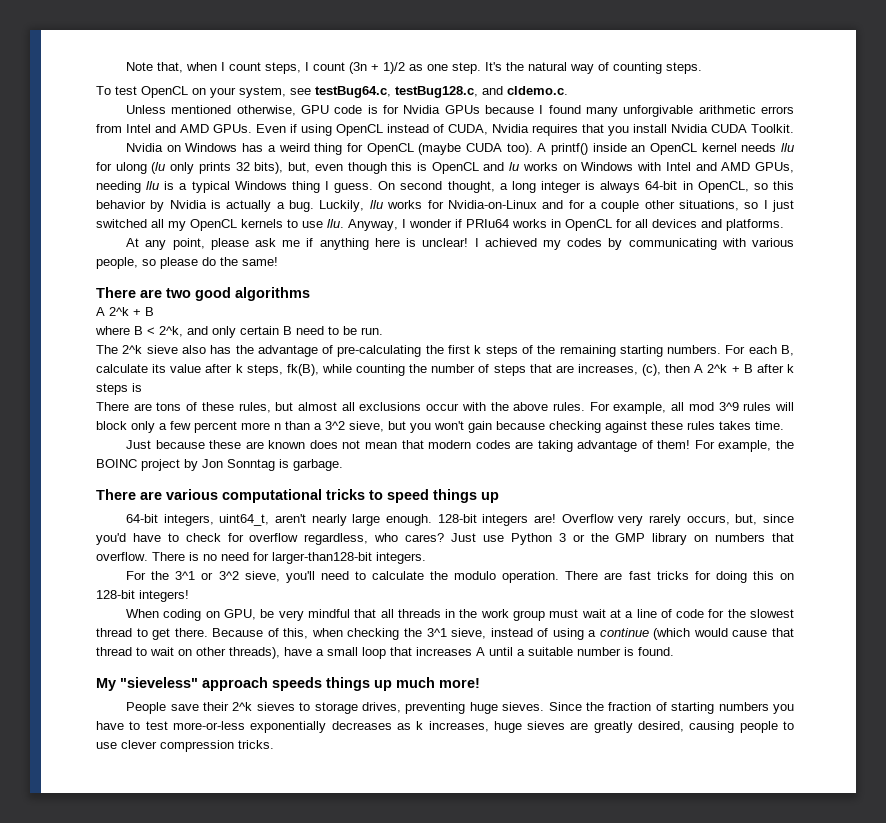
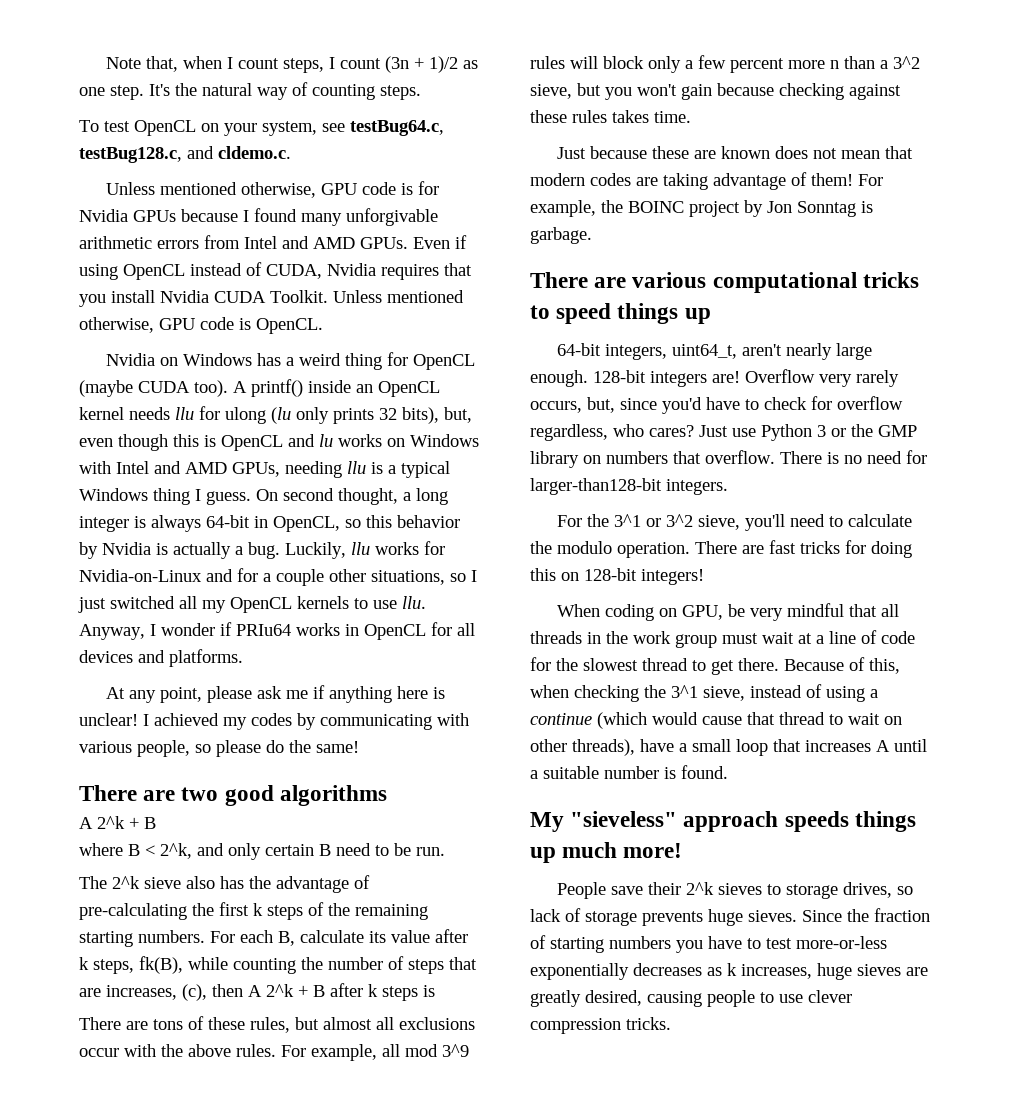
+ Unless mentioned otherwise, GPU code is OpenCL.
- People save their 2^k sieves to storage drives, preventing huge sieves.
+ People save their 2^k sieves to storage drives, so lack of storage prevents huge sieves.

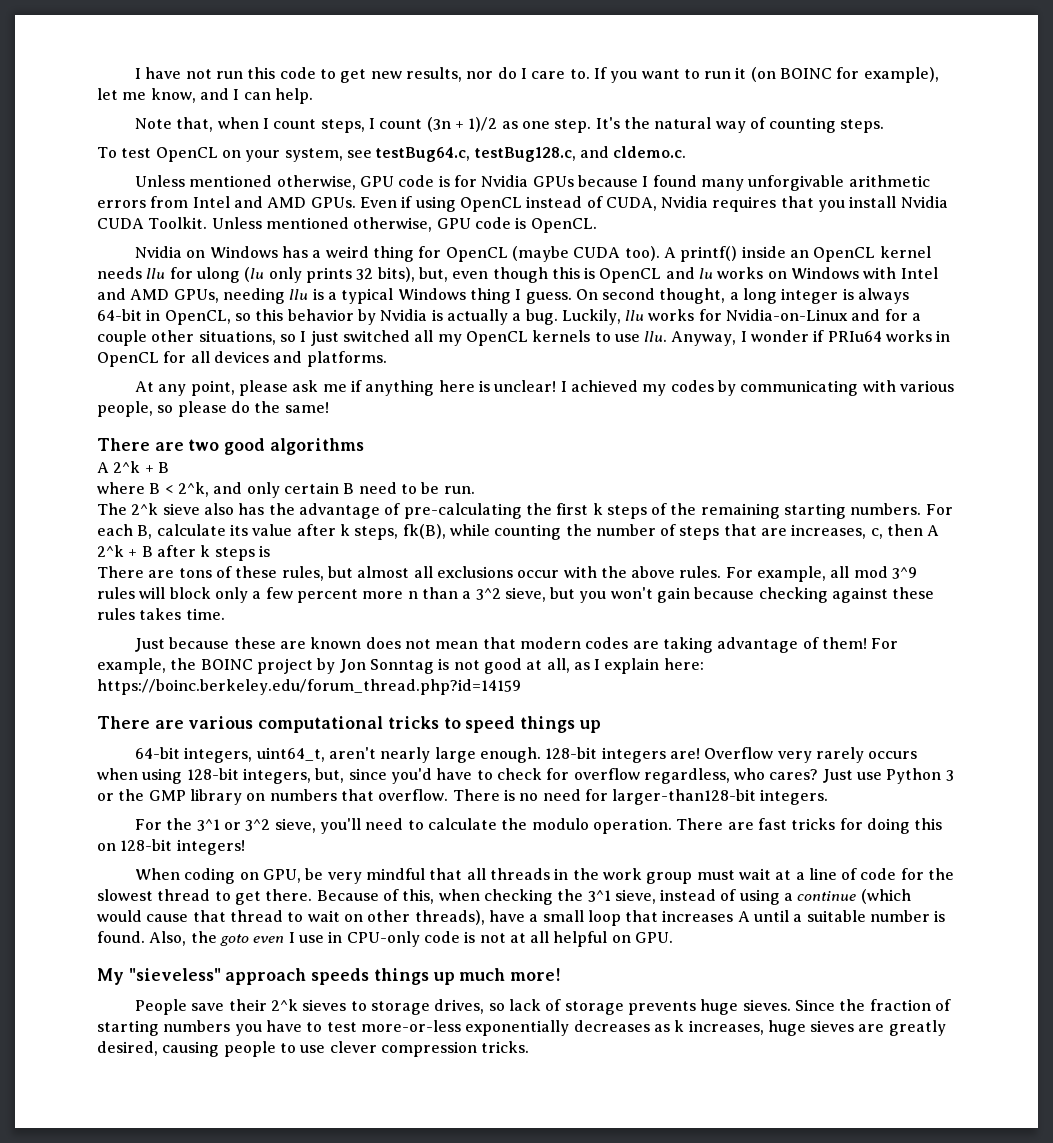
+ I have not run this code to get new results, nor do I care to. If you want to run it (on BOINC for example), let me know, and I can help.
- For each B, calculate its value after k steps, fk(B), while counting the number of steps that are increases, (c), then A 2^k + B after k steps is
+ For each B, calculate its value after k steps, fk(B), while counting the number of steps that are increases, c, then A 2^k + B after k steps is
- For example, the BOINC project by Jon Sonntag is garbage.
+ For example, the BOINC project by Jon Sonntag is not good at all, as I explain here: https://boinc.berkeley.edu/forum_thread.php?id=14159
- Overflow very rarely occurs, but, since you'd have to check for overflow regardless, who cares?
+ Overflow very rarely occurs when using 128-bit integers, but, since you'd have to check for overflow regardless, who cares?
+ Also, the goto even I use in CPU-only code is not at all helpful on GPU.

